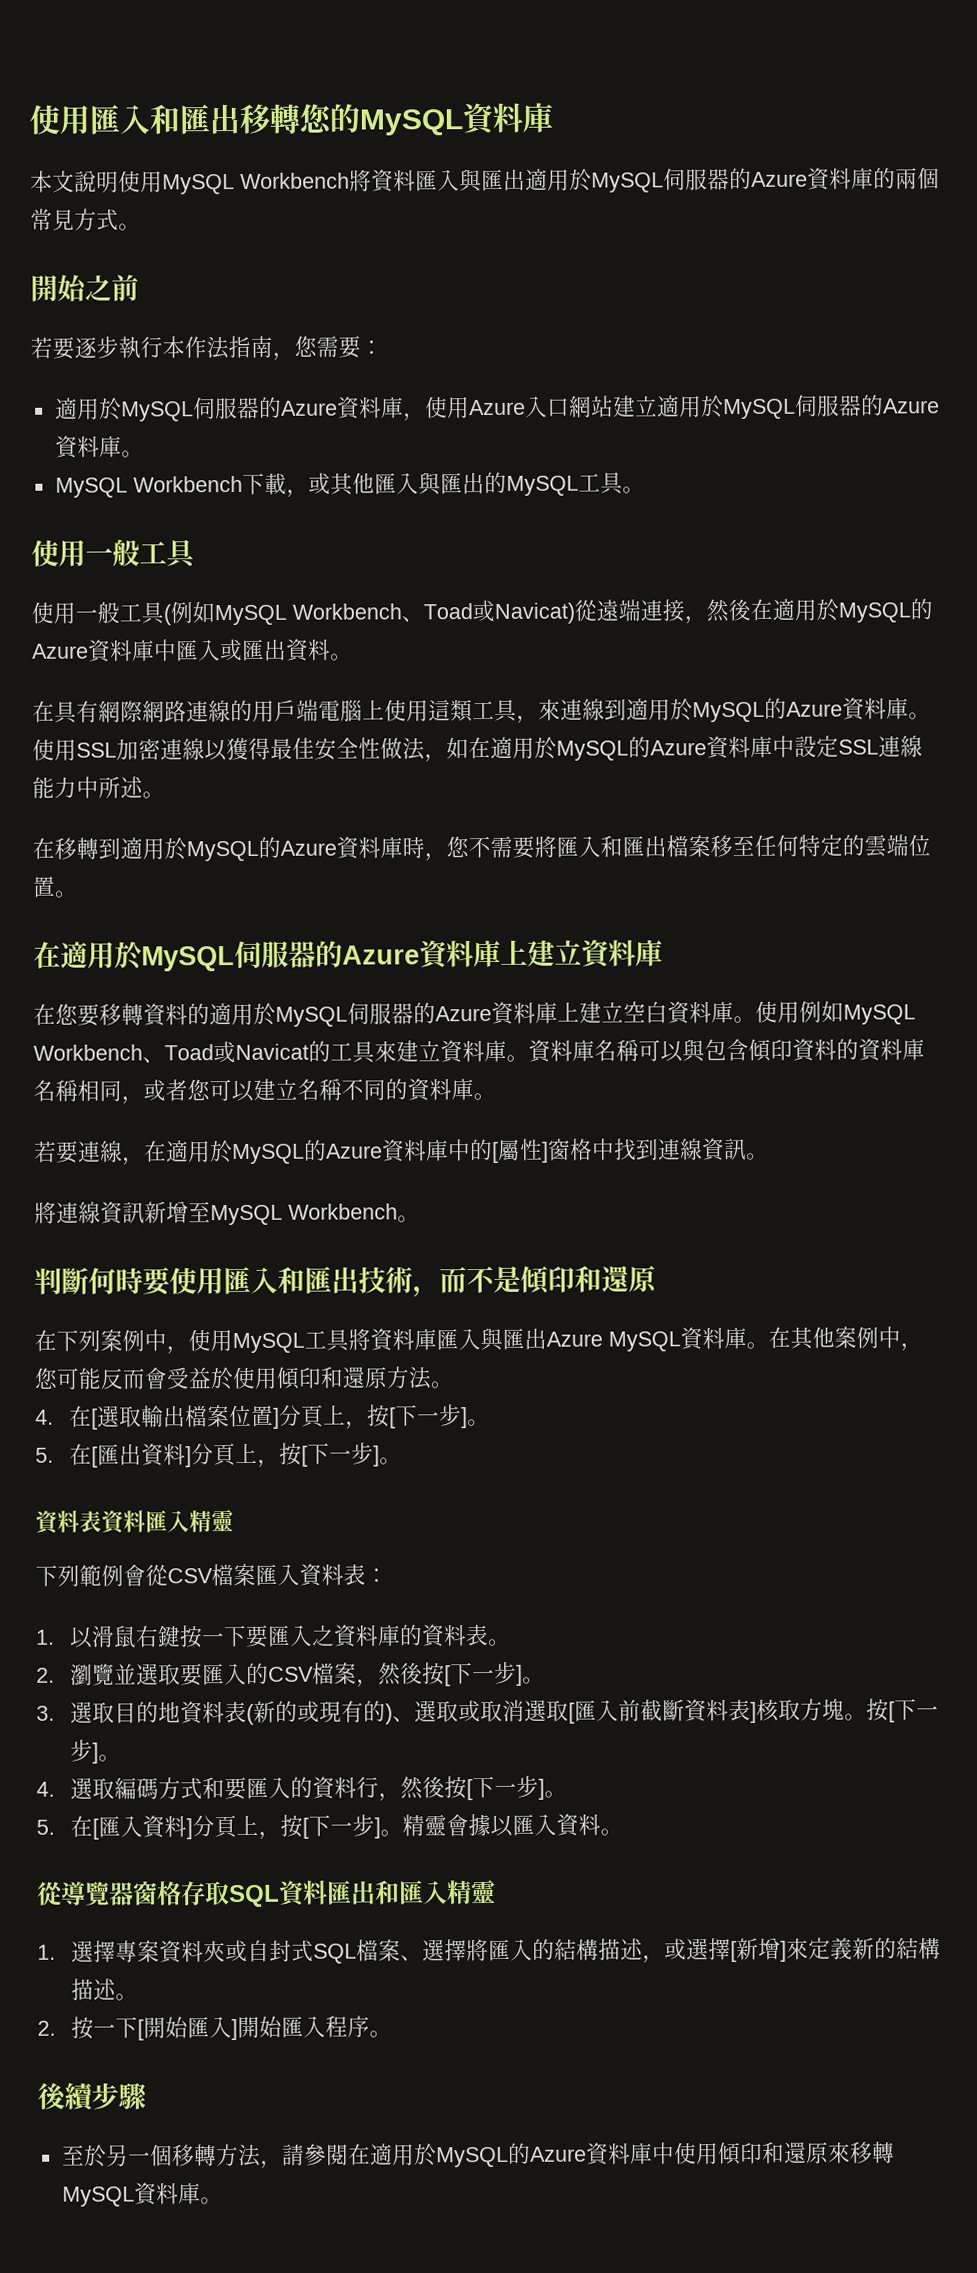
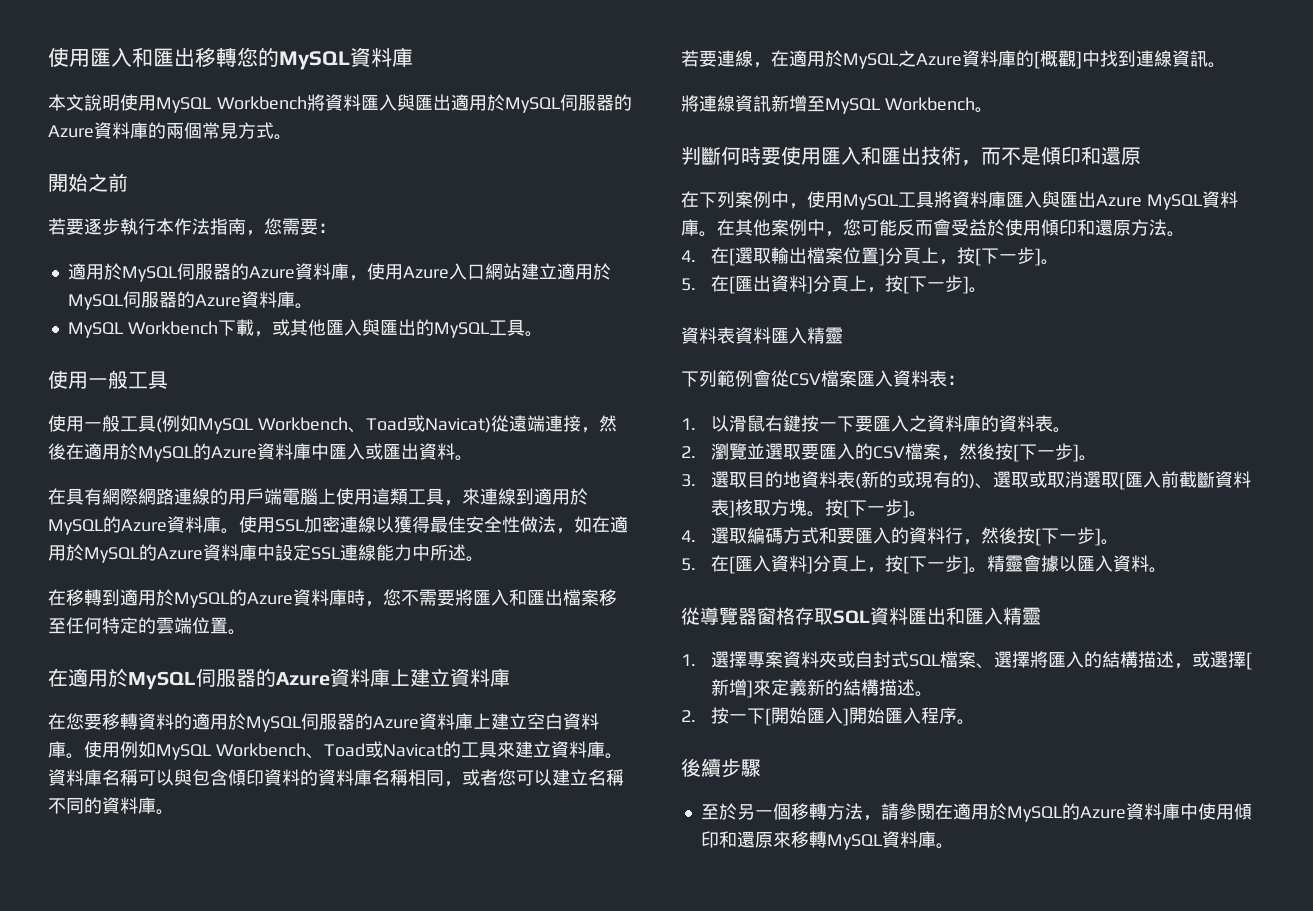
- 若要連線，在適用於MySQL的Azure資料庫中的[屬性]窗格中找到連線資訊。
+ 若要連線，在適用於MySQL之Azure資料庫的[概觀]中找到連線資訊。

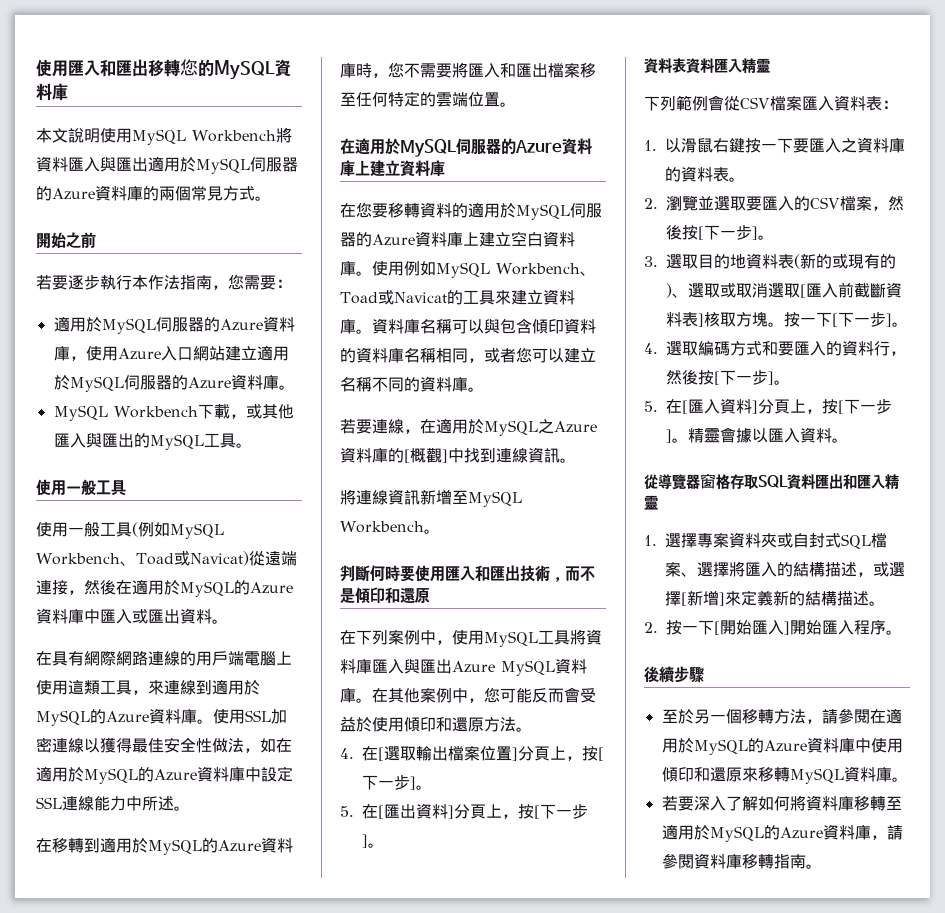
- 3.選取目的地資料表(新的或現有的)、選取或取消選取[匯入前截斷資料表]核取方塊。按[下一步]。
+ 3.選取目的地資料表(新的或現有的)、選取或取消選取[匯入前截斷資料表]核取方塊。按一下[下一步]。
+ 若要深入了解如何將資料庫移轉至適用於MySQL的Azure資料庫，請參閱資料庫移轉指南。

